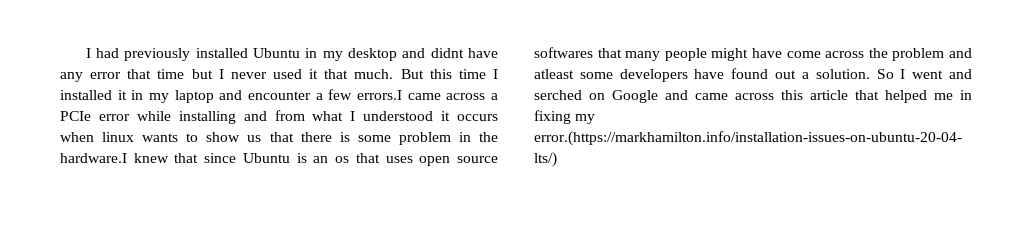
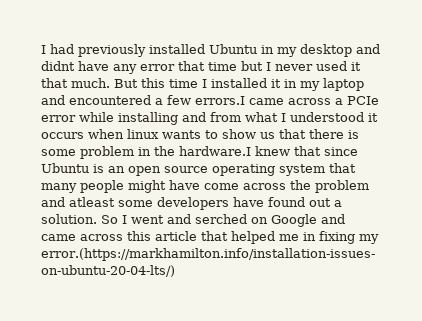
- But this time I installed it in my laptop and encounter a few errors.I came across a PCIe error while installing and from what I understood it occurs when linux wants to show us that there is some problem in the hardware.I knew that since Ubuntu is an os that uses open source softwares that many people might have come across the problem and atleast some developers have found out a solution.
+ But this time I installed it in my laptop and encountered a few errors.I came across a PCIe error while installing and from what I understood it occurs when linux wants to show us that there is some problem in the hardware.I knew that since Ubuntu is an open source operating system that many people might have come across the problem and atleast some developers have found out a solution.

